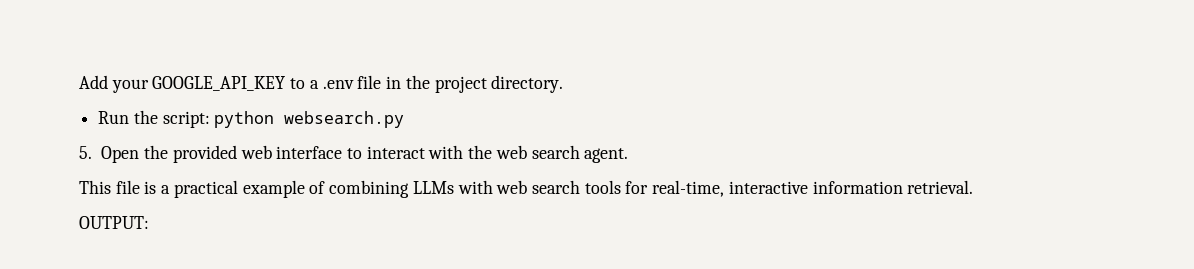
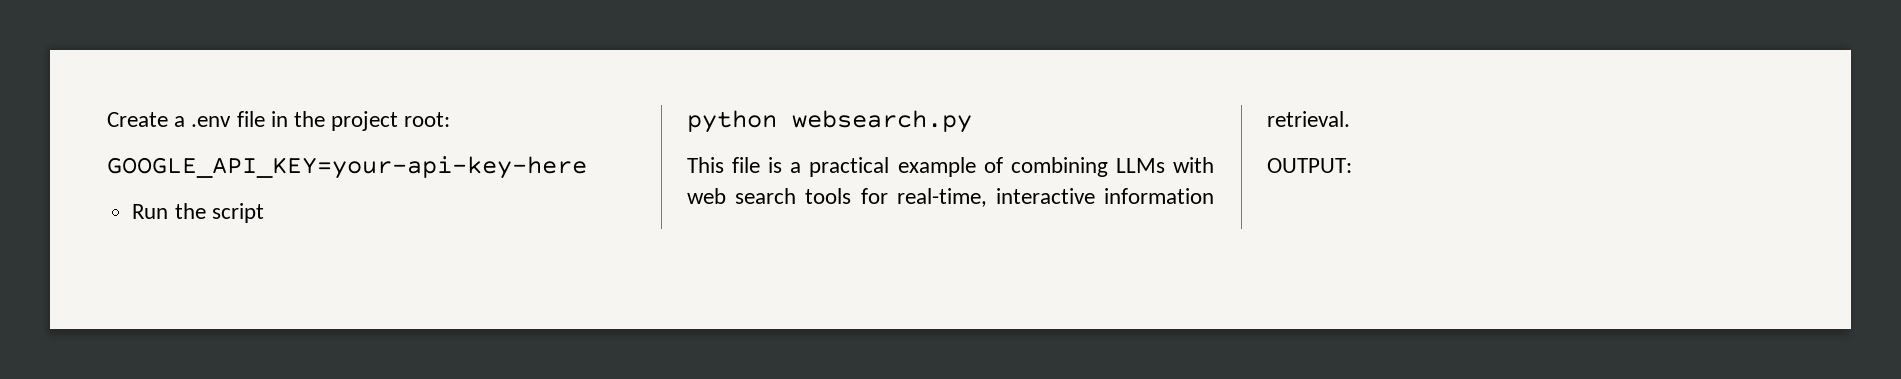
- Add your GOOGLE_API_KEY to a .env file in the project directory.
+ Create a .env file in the project root:
+ GOOGLE_API_KEY=your-api-key-here
- Run the script: python websearch.py
+ Run the script
+ python websearch.py
- 5. Open the provided web interface to interact with the web search agent.

